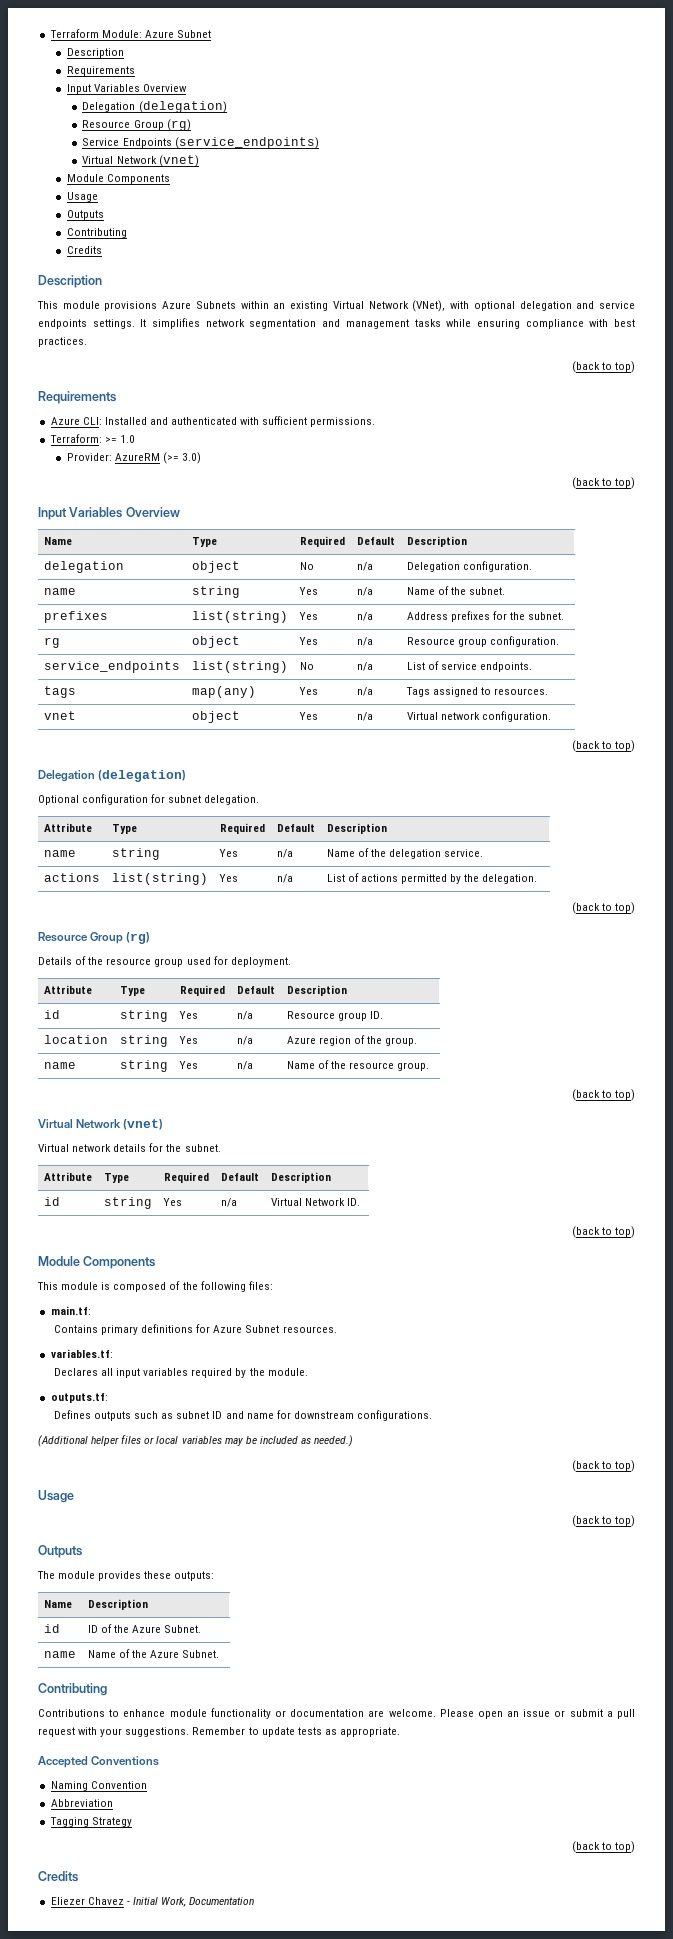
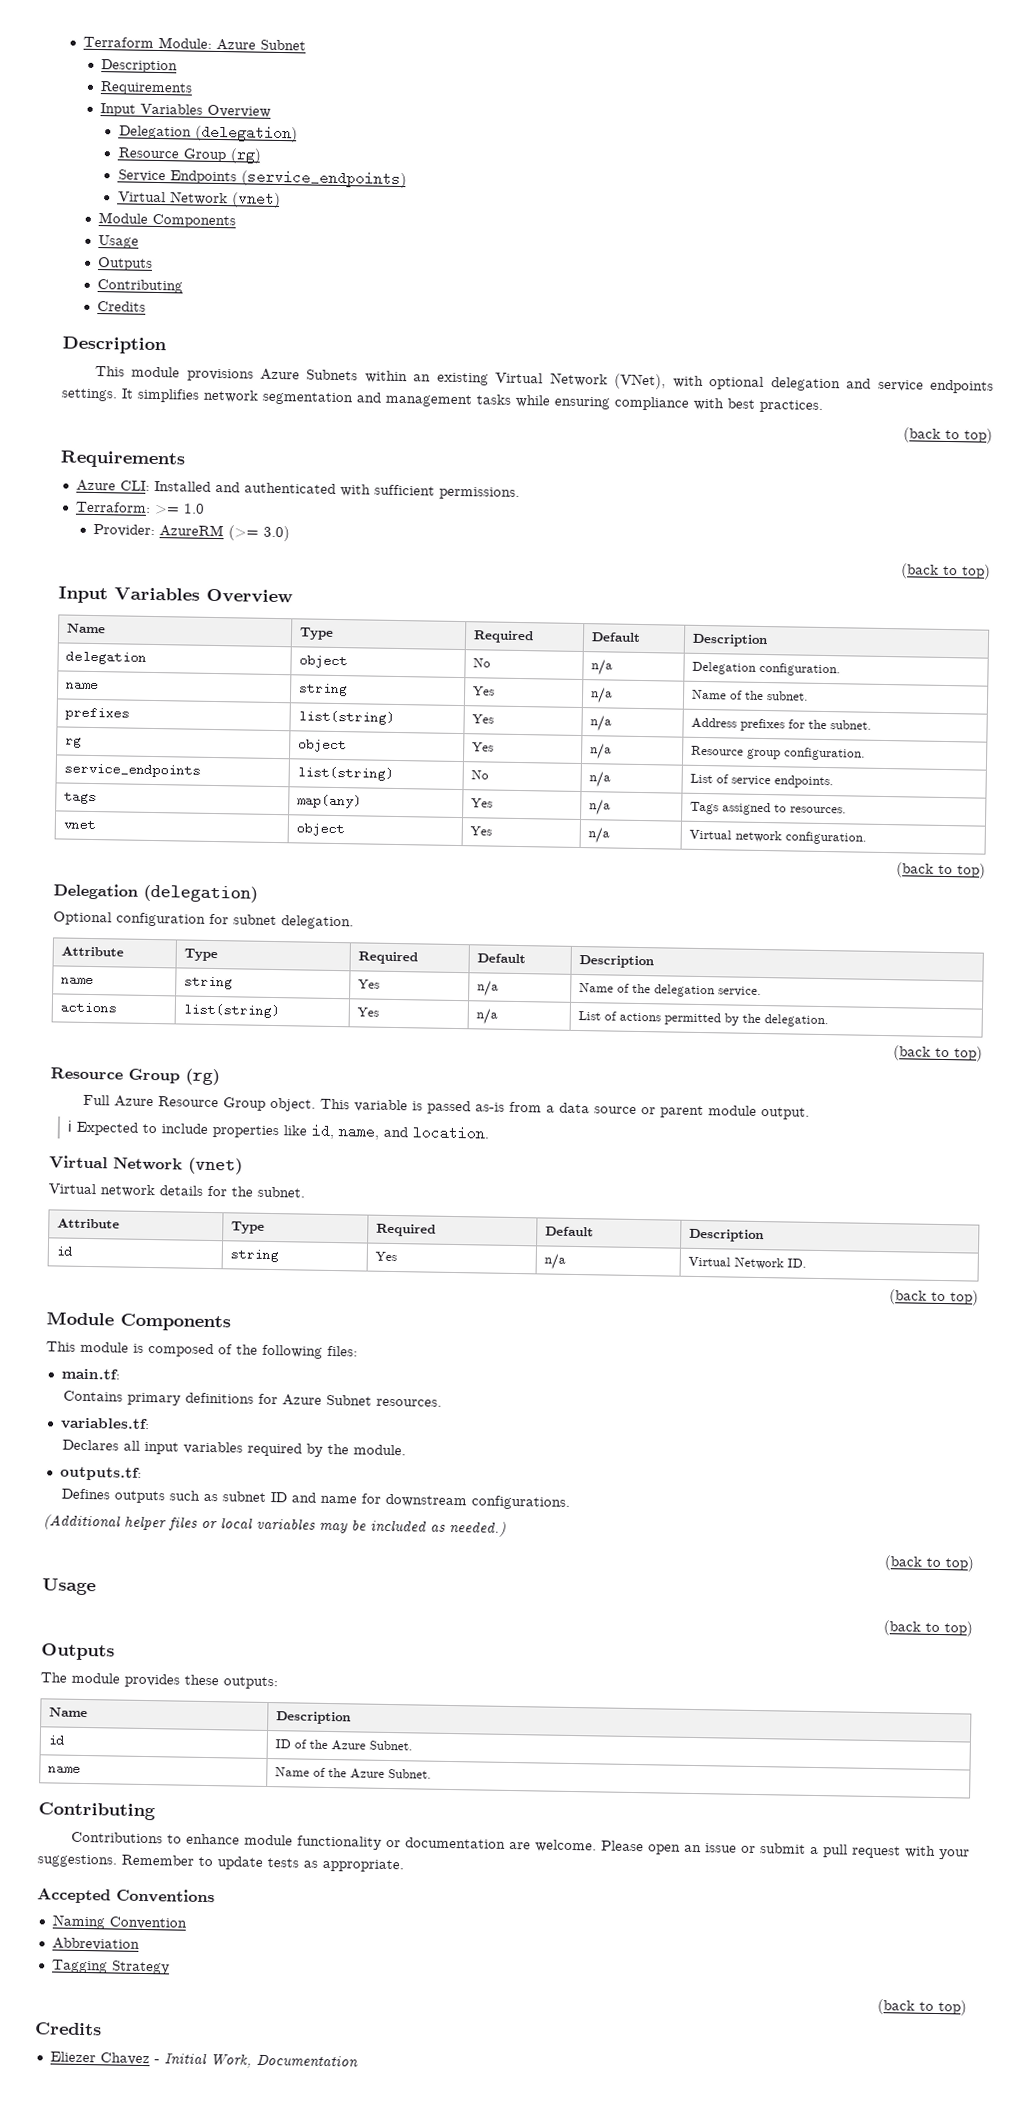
- Details of the resource group used for deployment.
- Attribute | Type | Required | Default | Description
- id | string | Yes | n/a | Resource group ID.
- location | string | Yes | n/a | Azure region of the group.
- name | string | Yes | n/a | Name of the resource group.
- (back to top)
+ Full Azure Resource Group object. This variable is passed as-is from a data source or parent module output.
+ ℹ Expected to include properties like id, name, and location.

